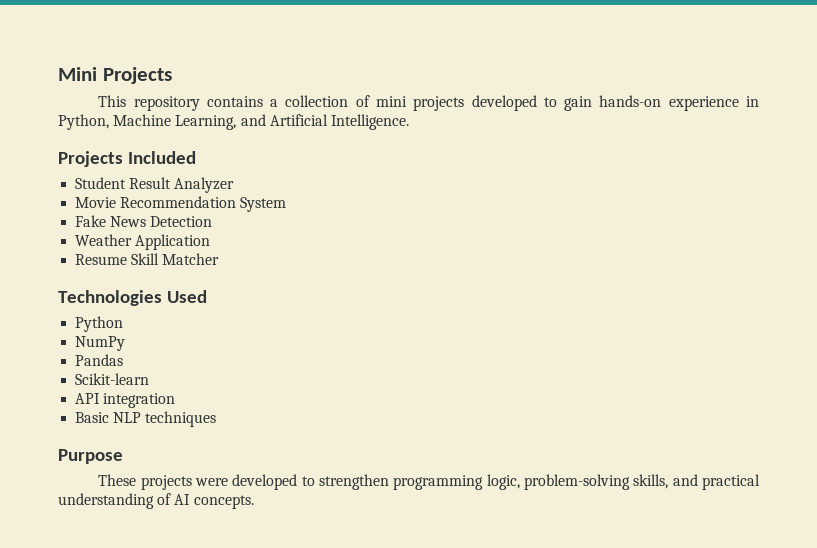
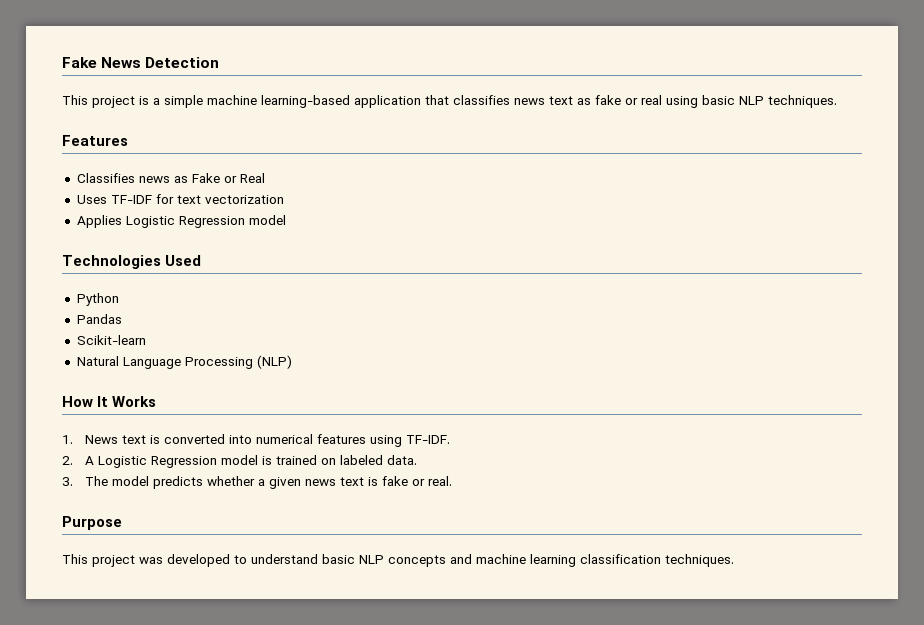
- Mini Projects
- This repository contains a collection of mini projects developed to gain hands-on experience in Python, Machine Learning, and Artificial Intelligence.
- Projects Included
- Student Result Analyzer
- Movie Recommendation System
  Fake News Detection
- Weather Application
- Resume Skill Matcher
+ This project is a simple machine learning-based application that classifies news text as fake or real using basic NLP techniques.
+ Features
+ Classifies news as Fake or Real
+ Uses TF-IDF for text vectorization
+ Applies Logistic Regression model
- NumPy
- API integration
- Basic NLP techniques
+ Natural Language Processing (NLP)
+ How It Works
+ 1. News text is converted into numerical features using TF-IDF.
+ 2. A Logistic Regression model is trained on labeled data.
+ 3. The model predicts whether a given news text is fake or real.
  Purpose
- These projects were developed to strengthen programming logic, problem-solving skills, and practical understanding of AI concepts.
+ This project was developed to understand basic NLP concepts and machine learning classification techniques.

